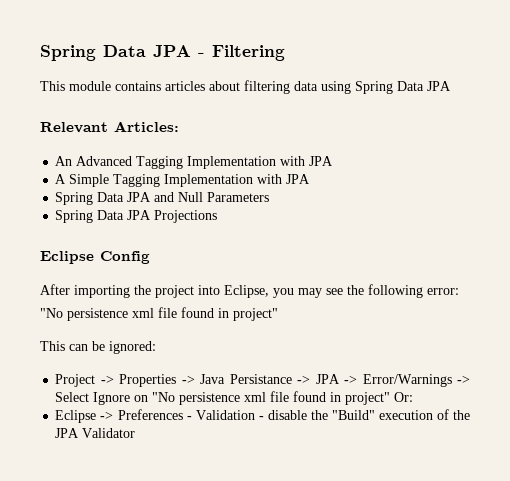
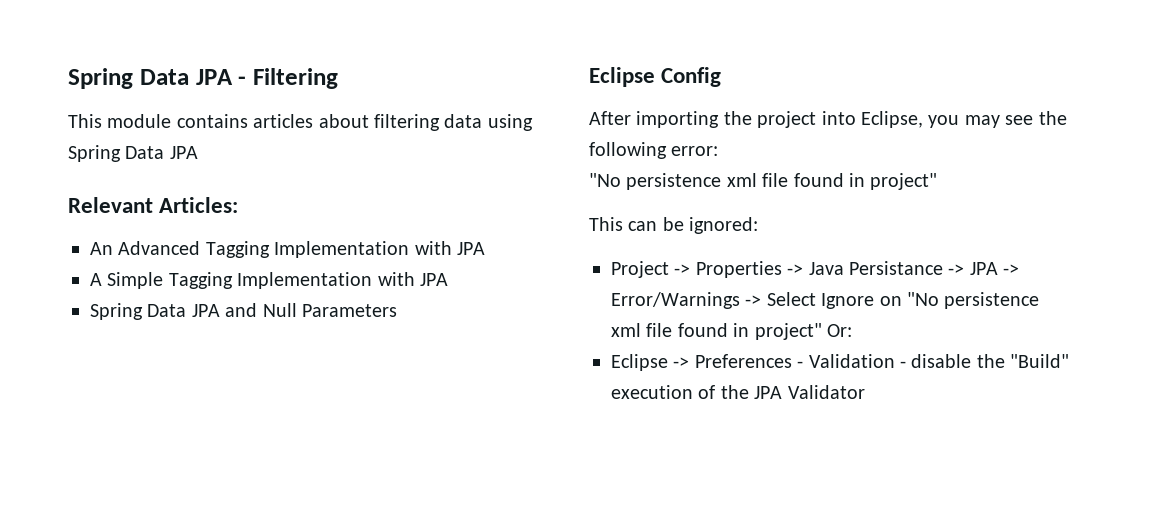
- Spring Data JPA Projections

